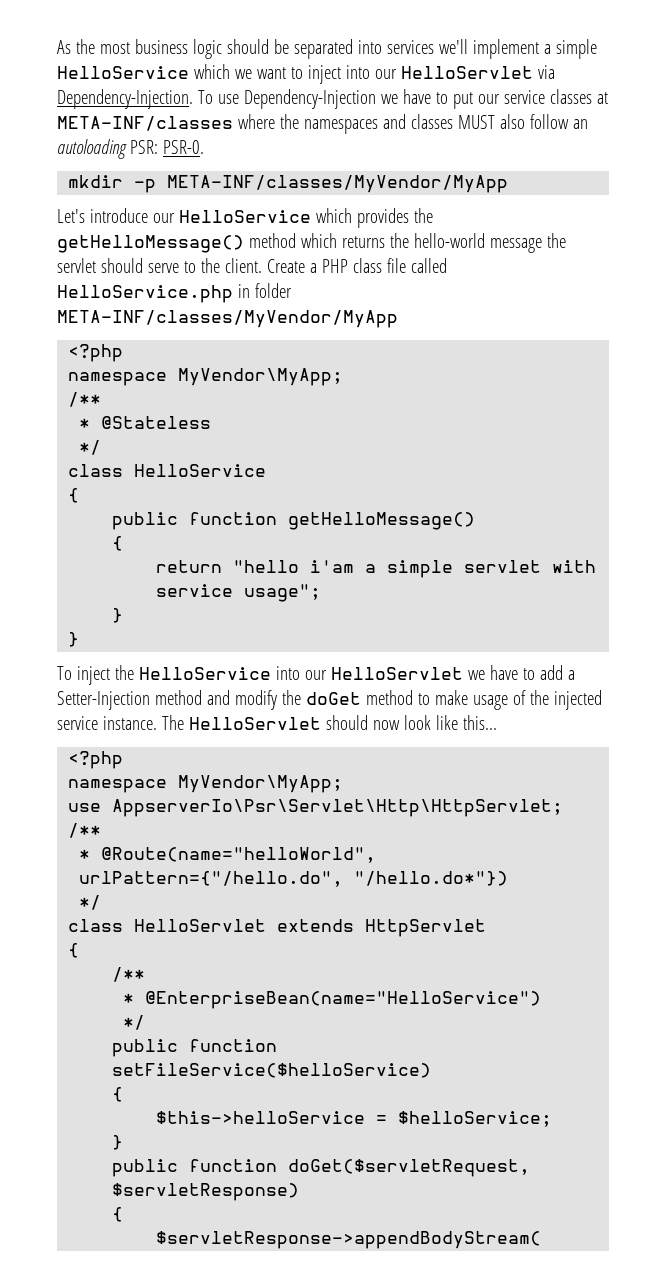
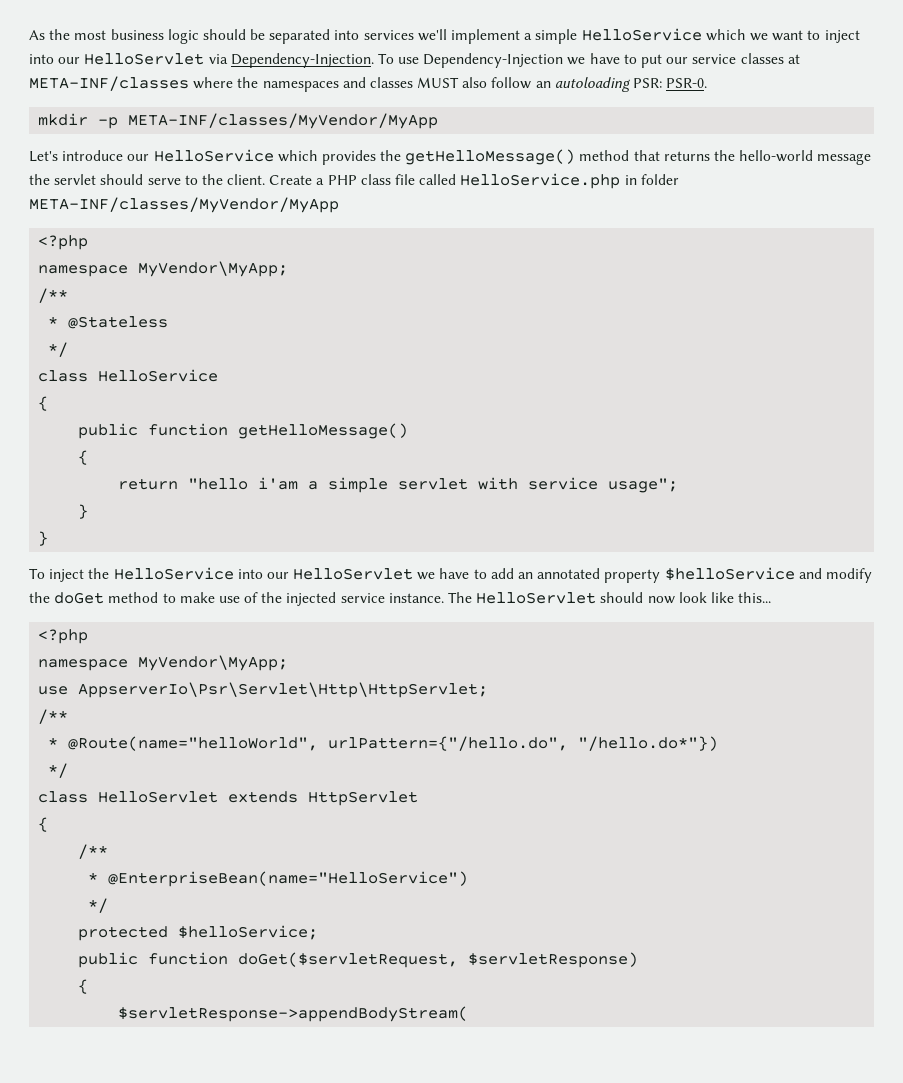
- Let's introduce our HelloService which provides the getHelloMessage() method which returns the hello-world message the servlet should serve to the client.
+ Let's introduce our HelloService which provides the getHelloMessage() method that returns the hello-world message the servlet should serve to the client.
- To inject the HelloService into our HelloServlet we have to add a Setter-Injection method and modify the doGet method to make usage of the injected service instance.
+ To inject the HelloService into our HelloServlet we have to add an annotated property $helloService and modify the doGet method to make use of the injected service instance.
- public function setFileService($helloService)
- {
- $this->helloService = $helloService;
- }
+ protected $helloService;

